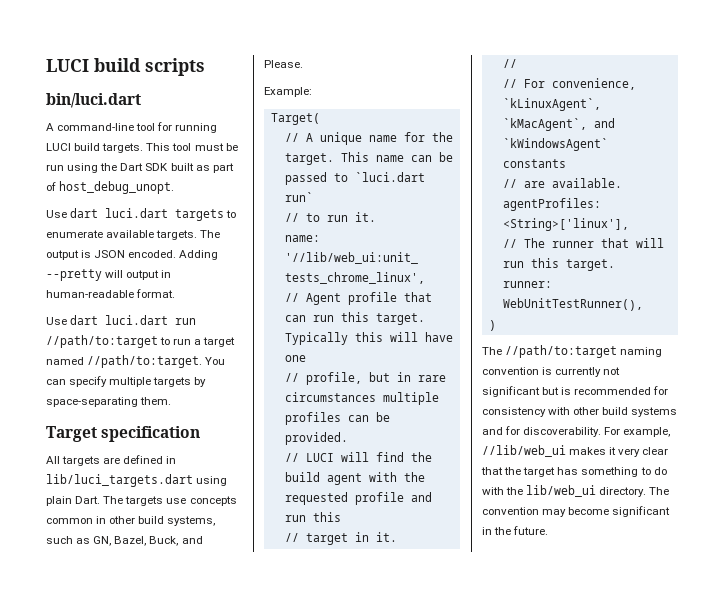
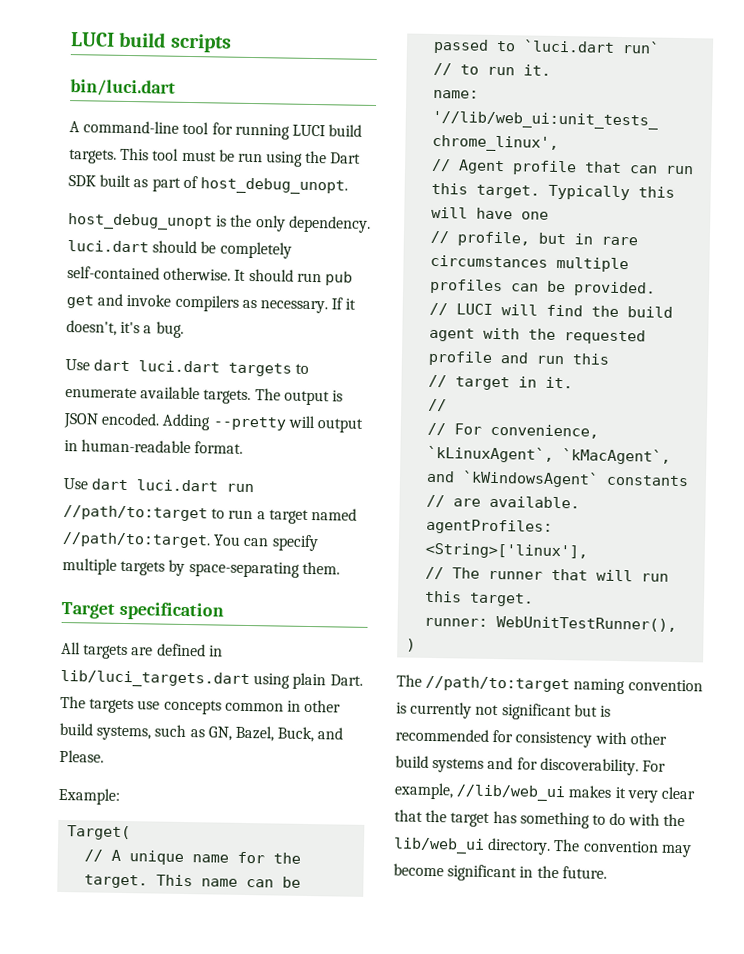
+ host_debug_unopt is the only dependency. luci.dart should be completely self-contained otherwise. It should run pub get and invoke compilers as necessary. If it doesn't, it's a bug.

